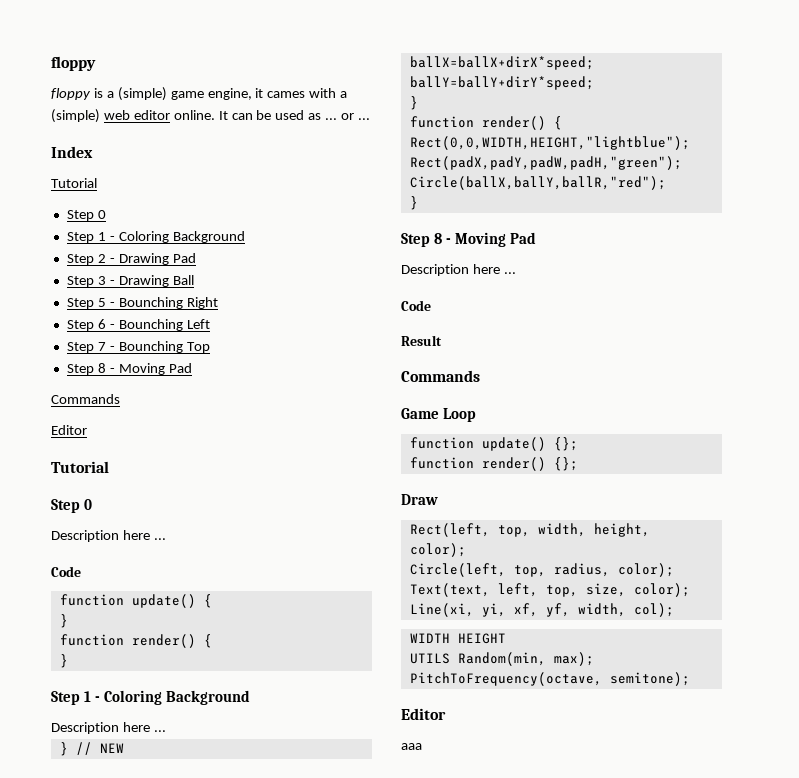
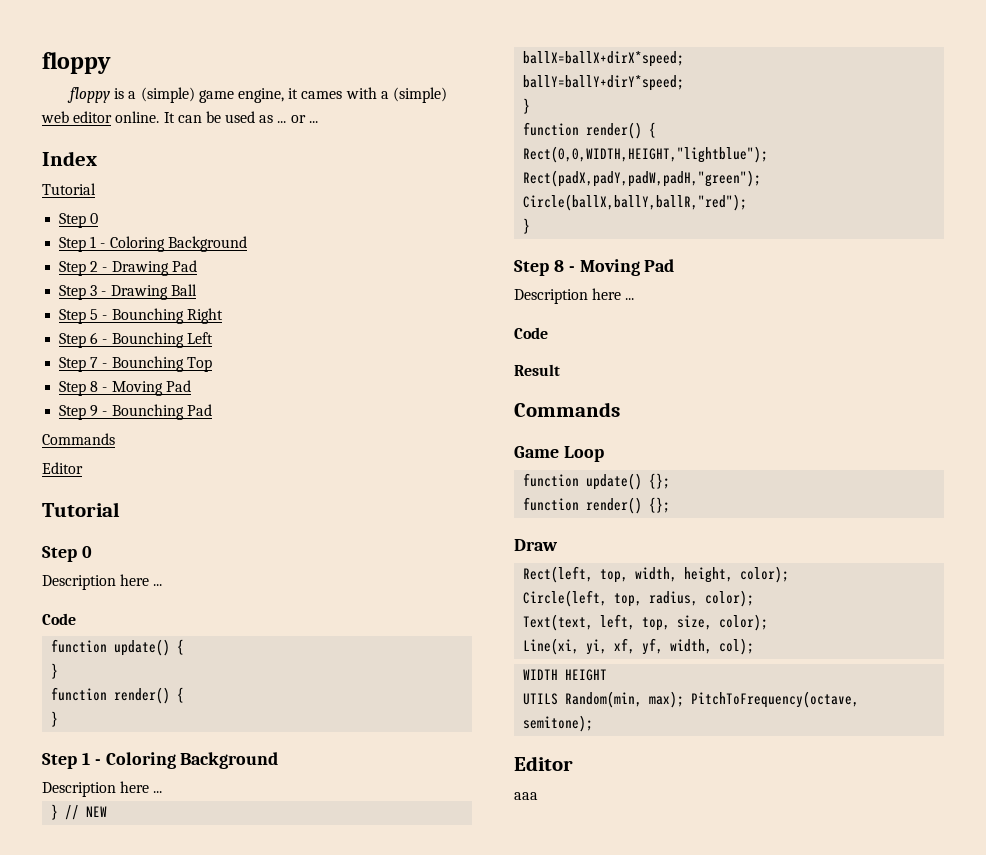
+ Step 9 - Bounching Pad

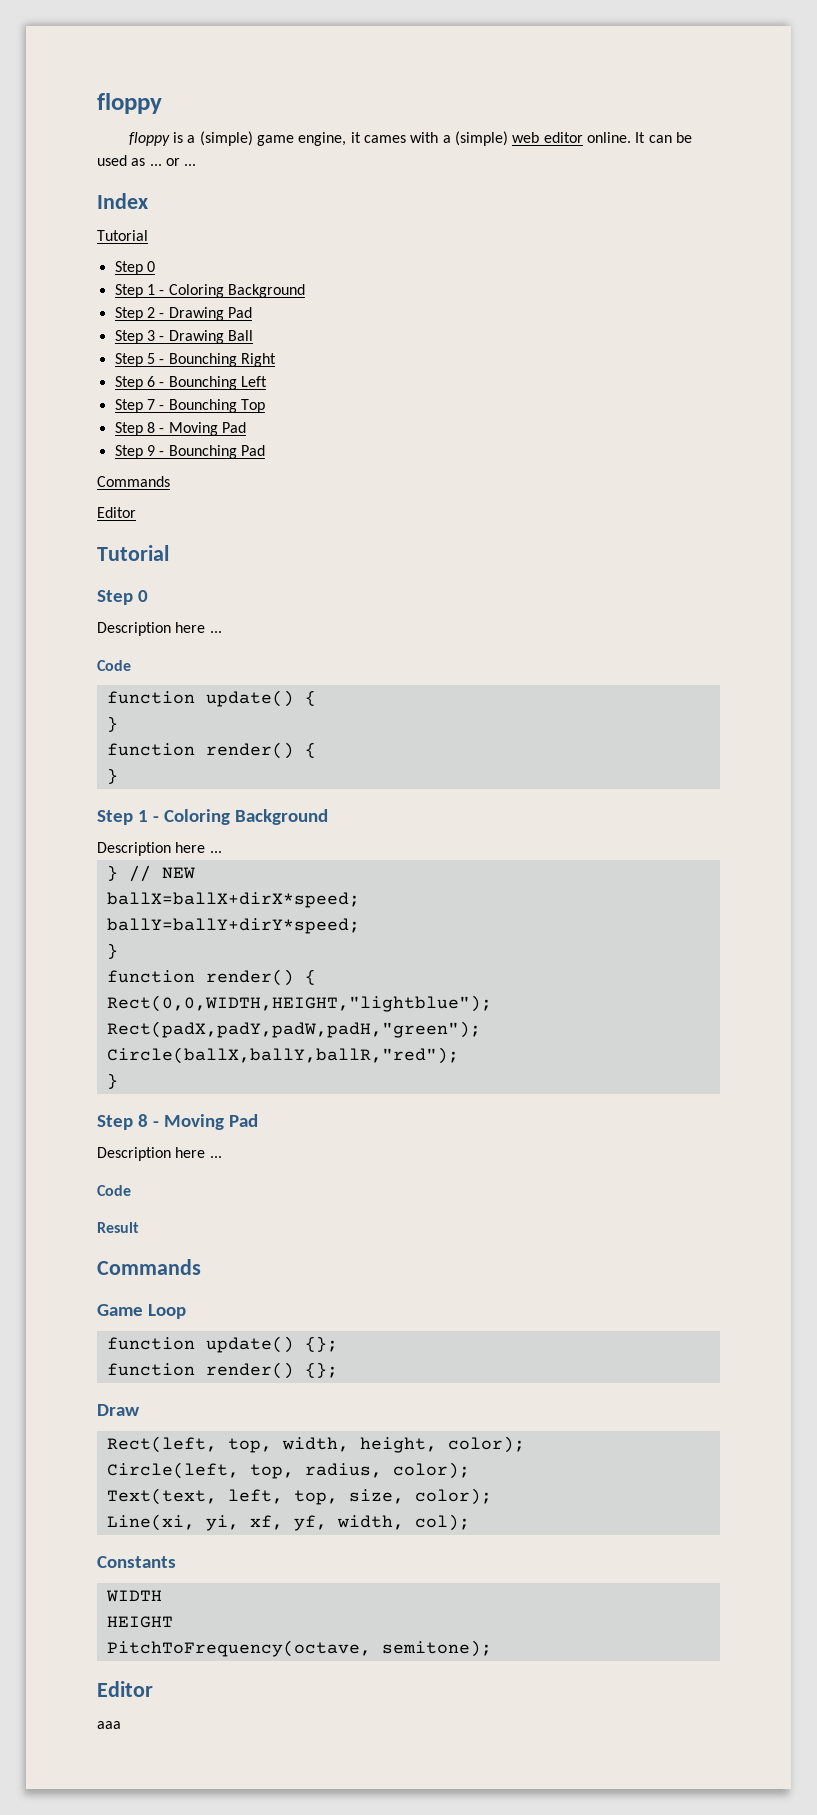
+ Constants
- WIDTH HEIGHT
+ WIDTH
+ HEIGHT
- UTILS Random(min, max); PitchToFrequency(octave, semitone);
+ PitchToFrequency(octave, semitone);

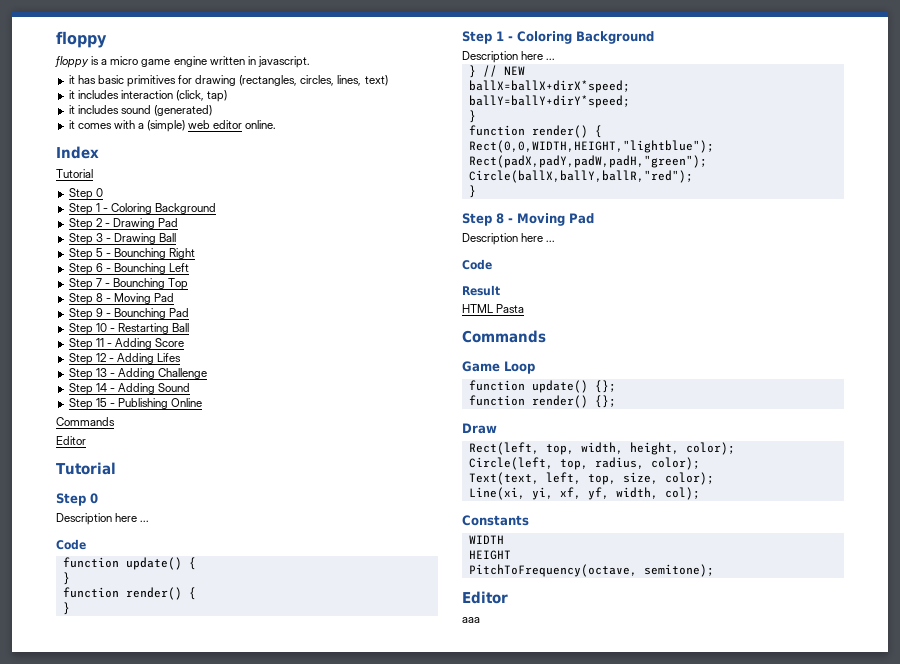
- floppy is a (simple) game engine, it cames with a (simple) web editor online. It can be used as ... or ...
+ floppy is a micro game engine written in javascript.
+ it has basic primitives for drawing (rectangles, circles, lines, text)
+ it includes interaction (click, tap)
+ it includes sound (generated)
+ it comes with a (simple) web editor online.
+ Step 10 - Restarting Ball
+ Step 11 - Adding Score
+ Step 12 - Adding Lifes
+ Step 13 - Adding Challenge
+ Step 14 - Adding Sound
+ Step 15 - Publishing Online
+ HTML Pasta

